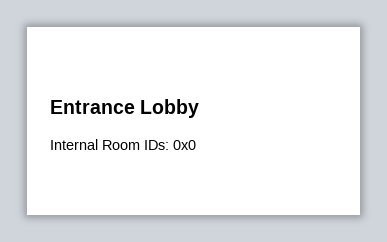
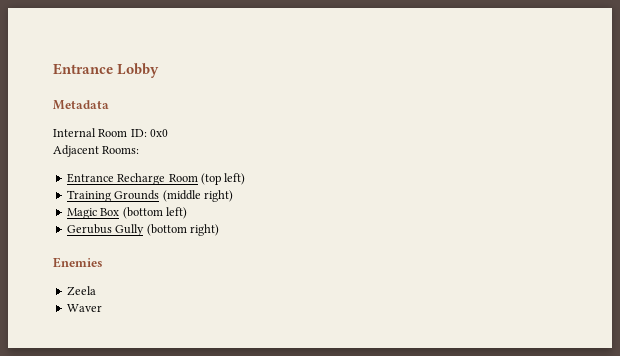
+ Metadata
- Internal Room IDs: 0x0
+ Internal Room ID: 0x0
+ Adjacent Rooms:
+ Entrance Recharge Room (top left)
+ Training Grounds (middle right)
+ Magic Box (bottom left)
+ Gerubus Gully (bottom right)
+ Enemies
+ Zeela
+ Waver

